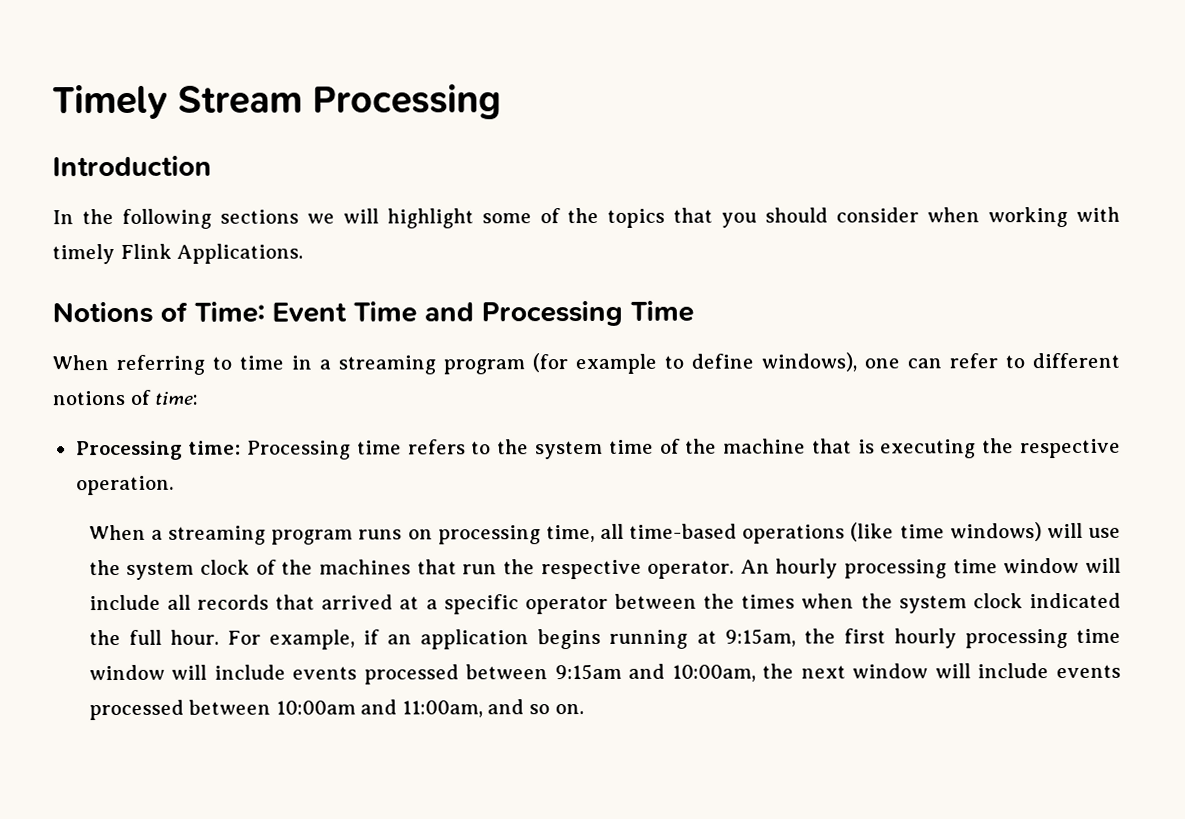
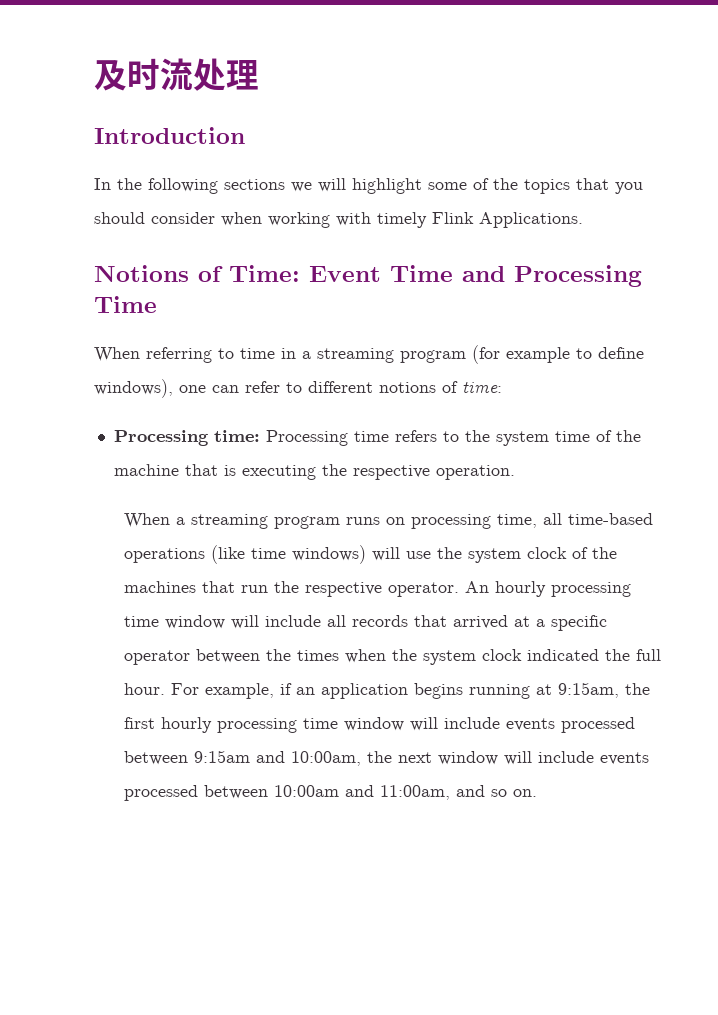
- Timely Stream Processing
+ 及时流处理

